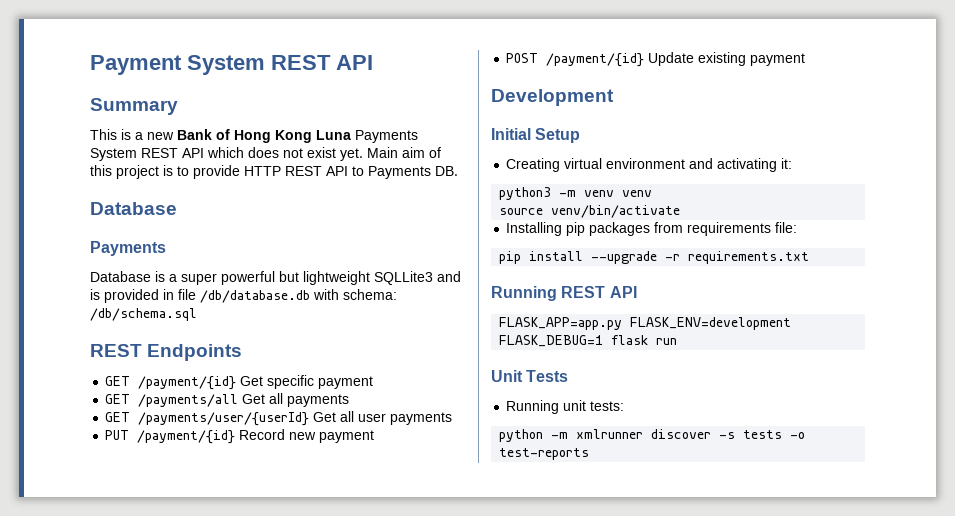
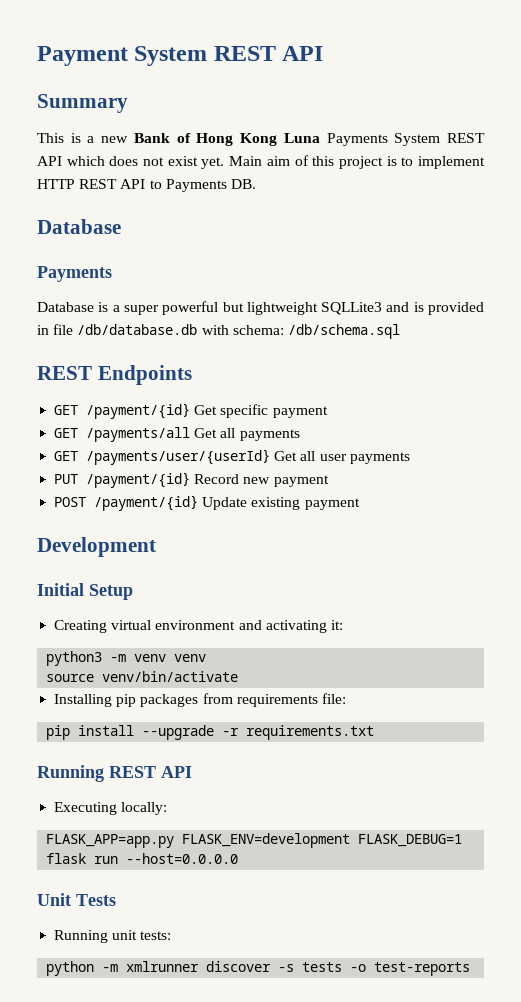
- Main aim of this project is to provide HTTP REST API to Payments DB.
+ Main aim of this project is to implement HTTP REST API to Payments DB.
+ Executing locally:
- FLASK_APP=app.py FLASK_ENV=development FLASK_DEBUG=1 flask run
+ FLASK_APP=app.py FLASK_ENV=development FLASK_DEBUG=1 flask run --host=0.0.0.0

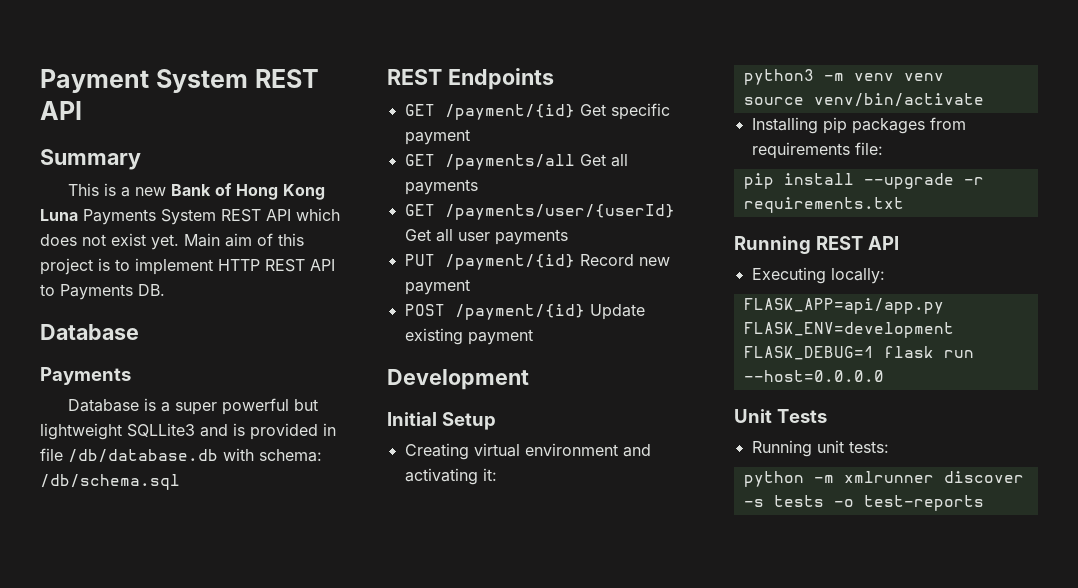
- FLASK_APP=app.py FLASK_ENV=development FLASK_DEBUG=1 flask run --host=0.0.0.0
+ FLASK_APP=api/app.py FLASK_ENV=development FLASK_DEBUG=1 flask run --host=0.0.0.0

